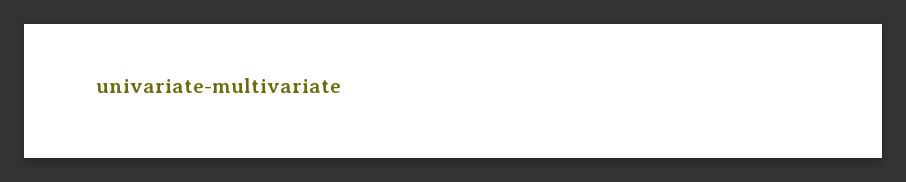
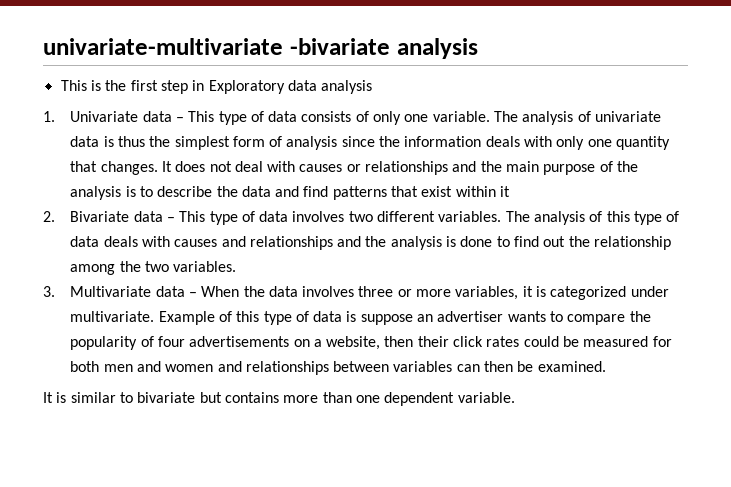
- univariate-multivariate
+ univariate-multivariate -bivariate analysis
+ This is the first step in Exploratory data analysis
+ 1. Univariate data – This type of data consists of only one variable. The analysis of univariate data is thus the simplest form of analysis since the information deals with only one quantity that changes. It does not deal with causes or relationships and the main purpose of the analysis is to describe the data and find patterns that exist within it
+ 2. Bivariate data – This type of data involves two different variables. The analysis of this type of data deals with causes and relationships and the analysis is done to find out the relationship among the two variables.
+ 3. Multivariate data – When the data involves three or more variables, it is categorized under multivariate. Example of this type of data is suppose an advertiser wants to compare the popularity of four advertisements on a website, then their click rates could be measured for both men and women and relationships between variables can then be examined.
+ It is similar to bivariate but contains more than one dependent variable.

